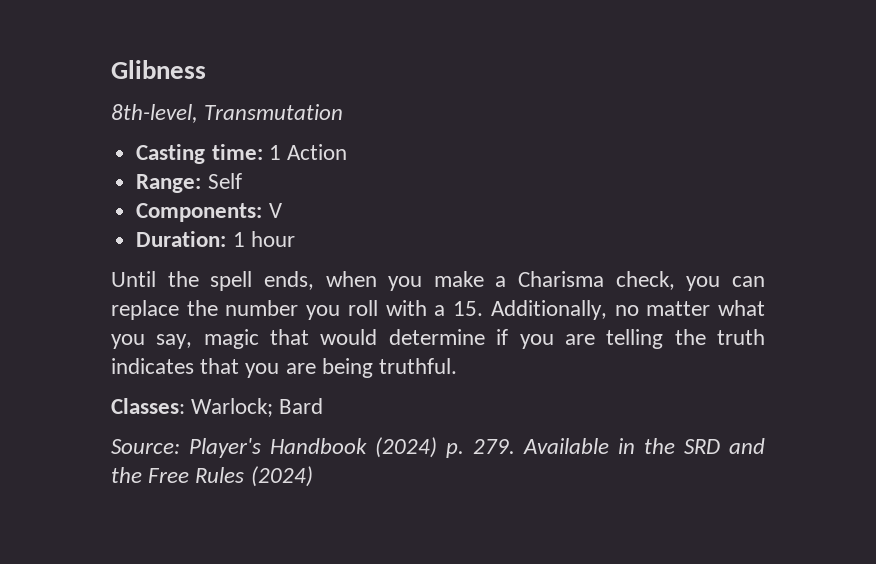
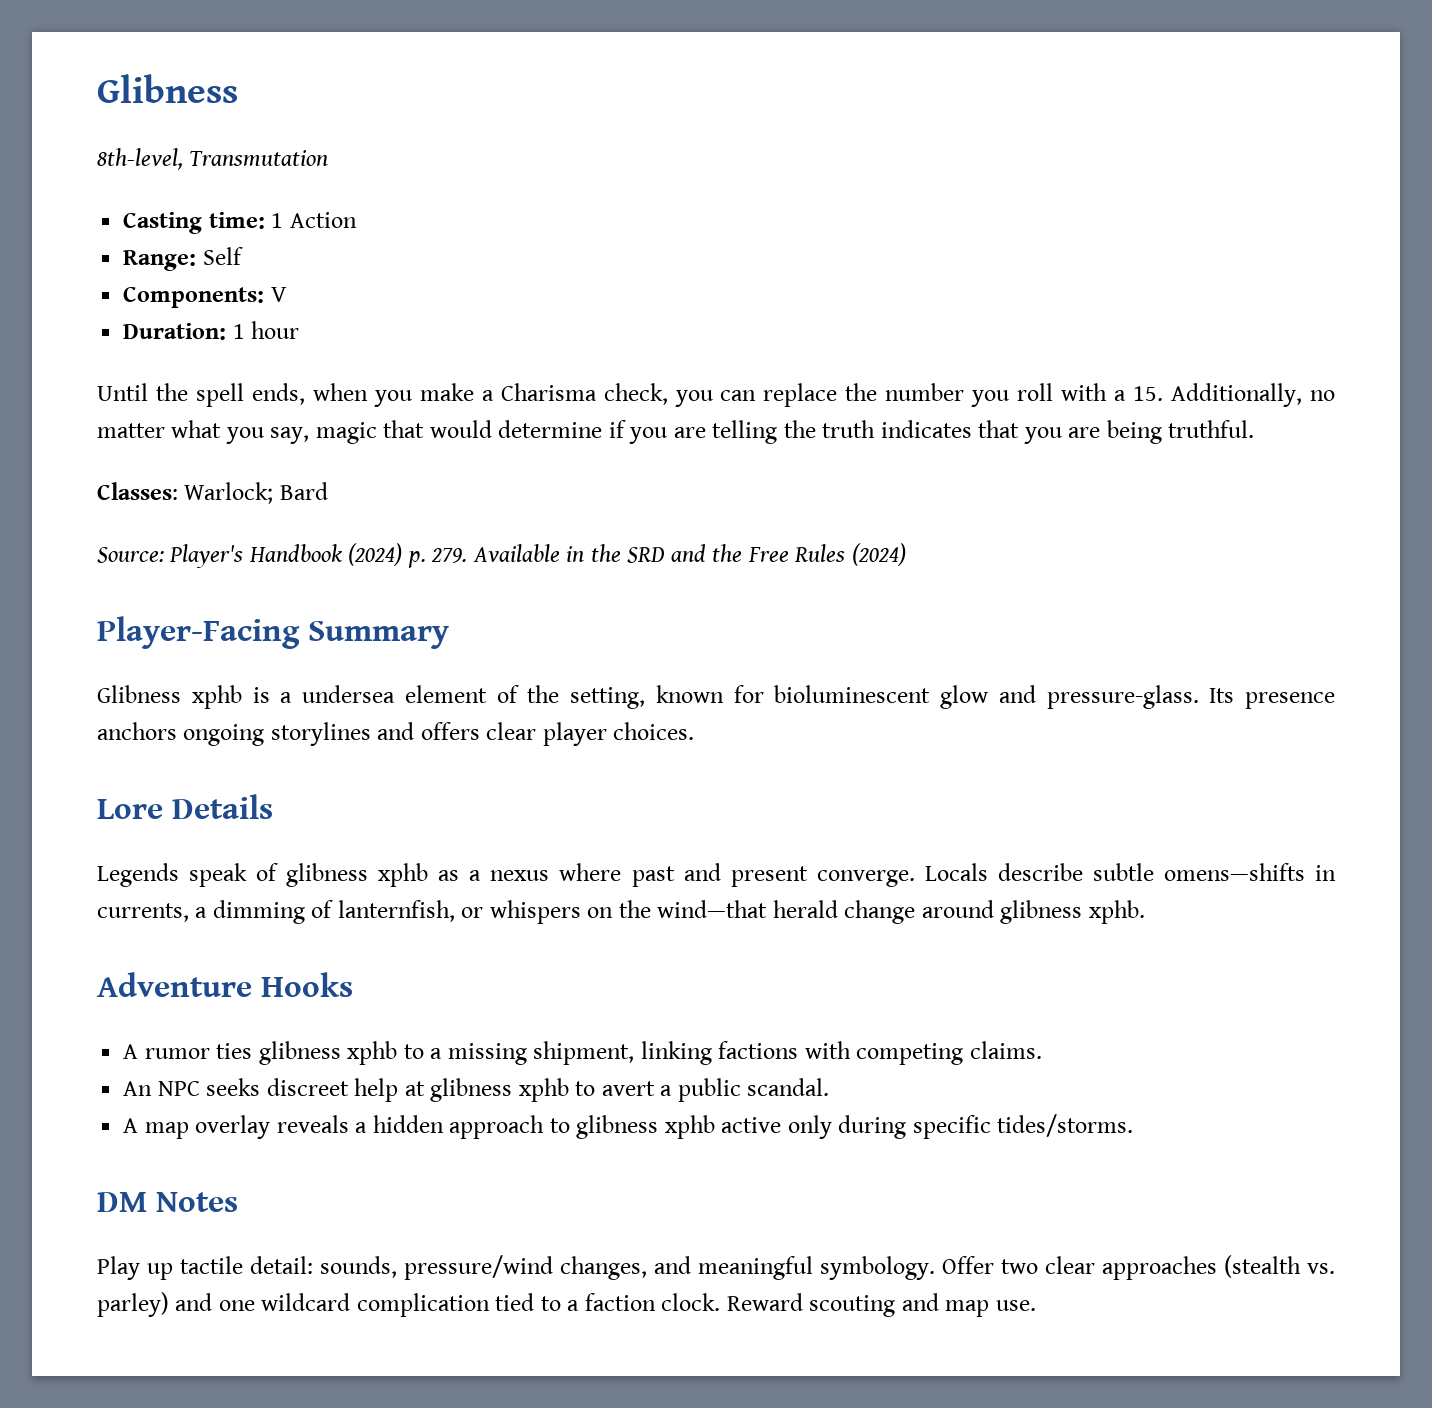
+ Player-Facing Summary
+ Glibness xphb is a undersea element of the setting, known for bioluminescent glow and pressure-glass. Its presence anchors ongoing storylines and offers clear player choices.
+ Lore Details
+ Legends speak of glibness xphb as a nexus where past and present converge. Locals describe subtle omens—shifts in currents, a dimming of lanternfish, or whispers on the wind—that herald change around glibness xphb.
+ Adventure Hooks
+ A rumor ties glibness xphb to a missing shipment, linking factions with competing claims.
+ An NPC seeks discreet help at glibness xphb to avert a public scandal.
+ A map overlay reveals a hidden approach to glibness xphb active only during specific tides/storms.
+ DM Notes
+ Play up tactile detail: sounds, pressure/wind changes, and meaningful symbology. Offer two clear approaches (stealth vs. parley) and one wildcard complication tied to a faction clock. Reward scouting and map use.

